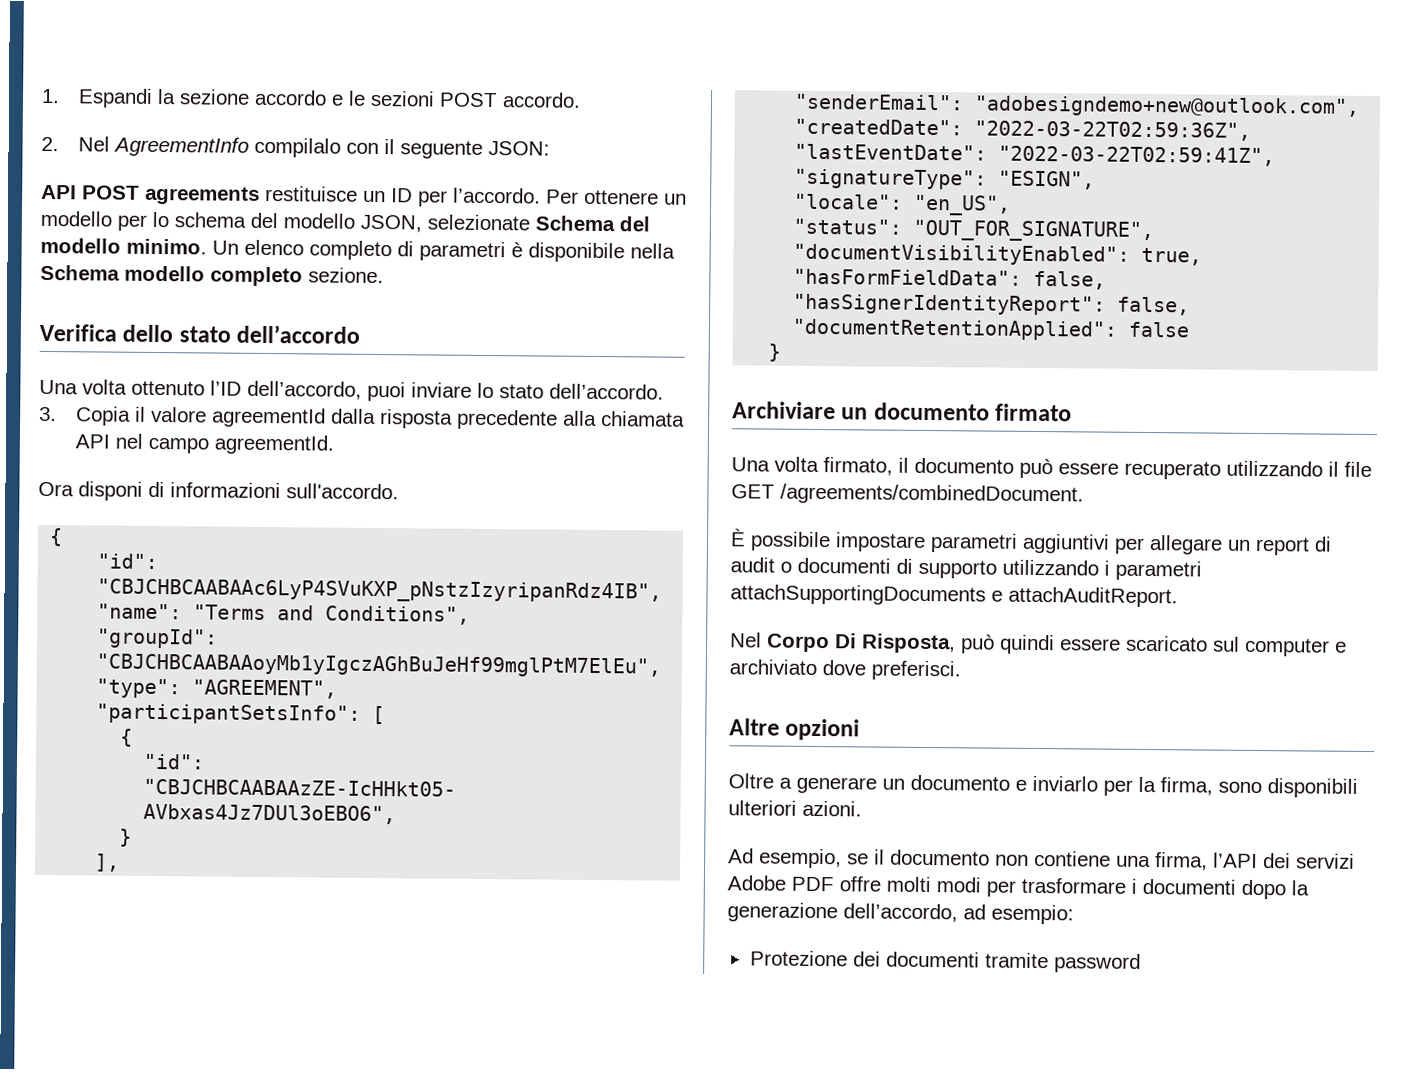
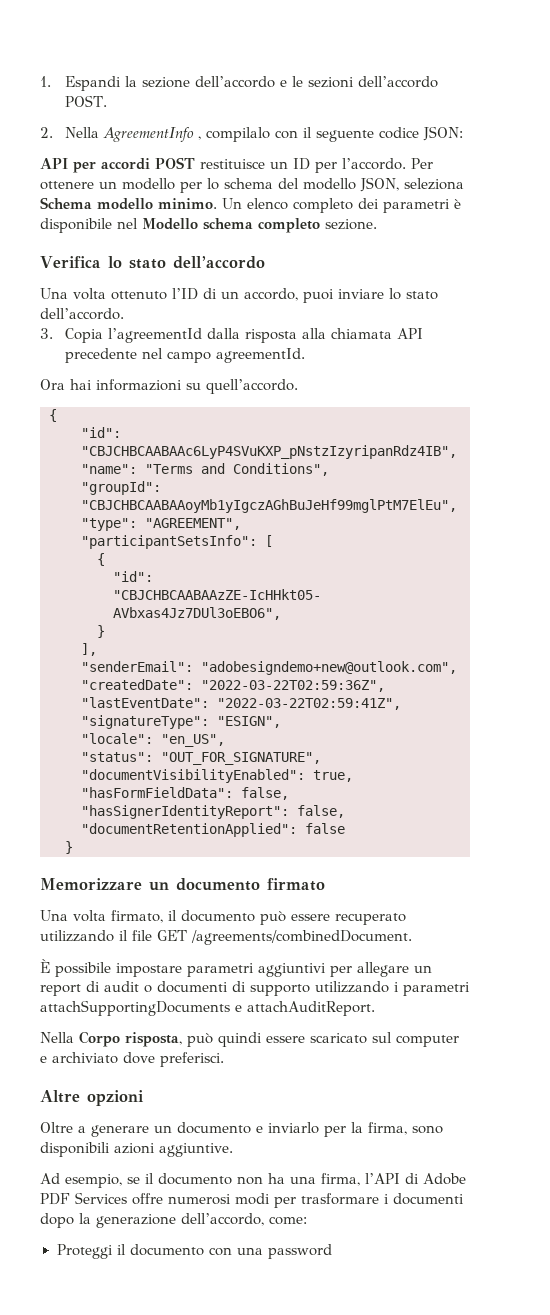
- 1. Espandi la sezione accordo e le sezioni POST accordo.
+ 1. Espandi la sezione dell’accordo e le sezioni dell’accordo POST.
- 2. Nel AgreementInfo compilalo con il seguente JSON:
+ 2. Nella AgreementInfo , compilalo con il seguente codice JSON:
- API POST agreements restituisce un ID per l’accordo.
+ API per accordi POST restituisce un ID per l’accordo.
- Per ottenere un modello per lo schema del modello JSON, selezionate Schema del modello minimo.
+ Per ottenere un modello per lo schema del modello JSON, seleziona Schema modello minimo.
- Un elenco completo di parametri è disponibile nella Schema modello completo sezione.
+ Un elenco completo dei parametri è disponibile nel Modello schema completo sezione.
- Verifica dello stato dell’accordo
+ Verifica lo stato dell’accordo
- Una volta ottenuto l’ID dell’accordo, puoi inviare lo stato dell’accordo.
+ Una volta ottenuto l’ID di un accordo, puoi inviare lo stato dell’accordo.
- 3. Copia il valore agreementId dalla risposta precedente alla chiamata API nel campo agreementId.
+ 3. Copia l’agreementId dalla risposta alla chiamata API precedente nel campo agreementId.
- Ora disponi di informazioni sull'accordo.
+ Ora hai informazioni su quell’accordo.
- Archiviare un documento firmato
+ Memorizzare un documento firmato
- Nel Corpo Di Risposta, può quindi essere scaricato sul computer e archiviato dove preferisci.
+ Nella Corpo risposta, può quindi essere scaricato sul computer e archiviato dove preferisci.
- Oltre a generare un documento e inviarlo per la firma, sono disponibili ulteriori azioni.
+ Oltre a generare un documento e inviarlo per la firma, sono disponibili azioni aggiuntive.
- Ad esempio, se il documento non contiene una firma, l’API dei servizi Adobe PDF offre molti modi per trasformare i documenti dopo la generazione dell’accordo, ad esempio:
- Protezione dei documenti tramite password
+ Ad esempio, se il documento non ha una firma, l’API di Adobe PDF Services offre numerosi modi per trasformare i documenti dopo la generazione dell’accordo, come:
+ Proteggi il documento con una password

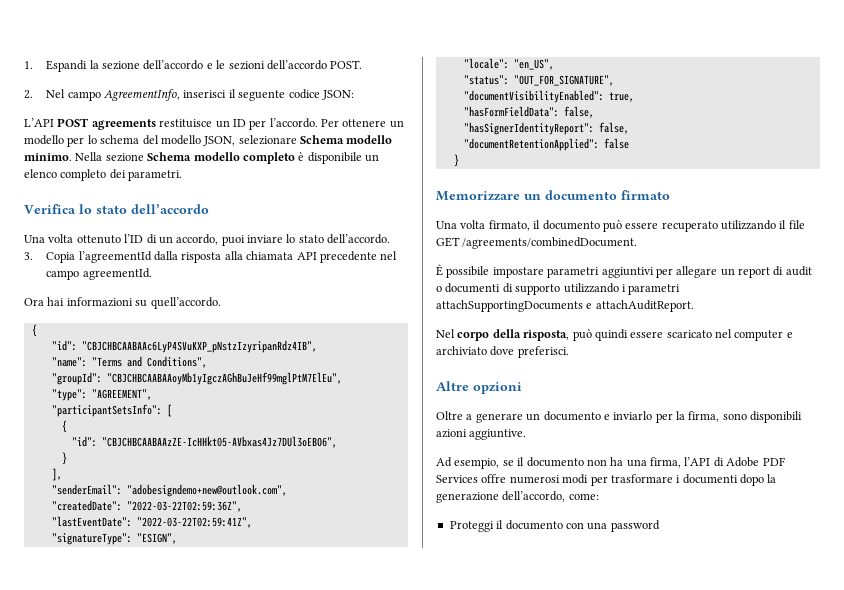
- 2. Nella AgreementInfo , compilalo con il seguente codice JSON:
+ 2. Nel campo AgreementInfo, inserisci il seguente codice JSON:
- API per accordi POST restituisce un ID per l’accordo.
+ L’API POST agreements restituisce un ID per l’accordo.
- Per ottenere un modello per lo schema del modello JSON, seleziona Schema modello minimo.
+ Per ottenere un modello per lo schema del modello JSON, selezionare Schema modello minimo.
- Un elenco completo dei parametri è disponibile nel Modello schema completo sezione.
+ Nella sezione Schema modello completo è disponibile un elenco completo dei parametri.
- Nella Corpo risposta, può quindi essere scaricato sul computer e archiviato dove preferisci.
+ Nel corpo della risposta, può quindi essere scaricato nel computer e archiviato dove preferisci.

